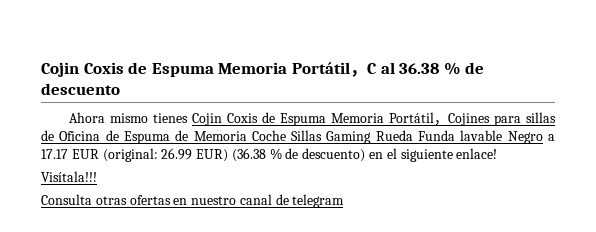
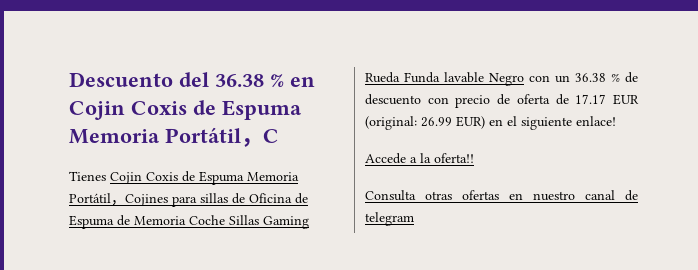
- Cojin Coxis de Espuma Memoria Portátil，C al 36.38 % de descuento
- Ahora mismo tienes Cojin Coxis de Espuma Memoria Portátil，Cojines para sillas de Oficina de Espuma de Memoria Coche Sillas Gaming Rueda Funda lavable Negro a 17.17 EUR (original: 26.99 EUR) (36.38 % de descuento) en el siguiente enlace!
+ Descuento del 36.38 % en Cojin Coxis de Espuma Memoria Portátil，C
+ Tienes Cojin Coxis de Espuma Memoria Portátil，Cojines para sillas de Oficina de Espuma de Memoria Coche Sillas Gaming Rueda Funda lavable Negro con un 36.38 % de descuento con precio de oferta de 17.17 EUR (original: 26.99 EUR) en el siguiente enlace!
- Visítala!!!
+ Accede a la oferta!!

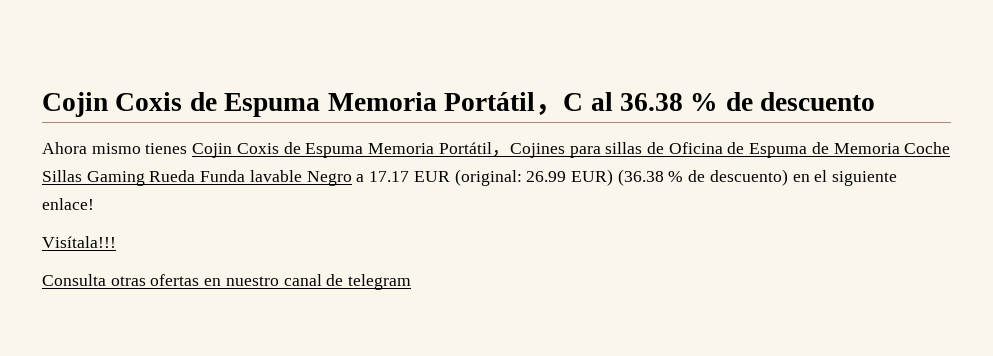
- Descuento del 36.38 % en Cojin Coxis de Espuma Memoria Portátil，C
- Tienes Cojin Coxis de Espuma Memoria Portátil，Cojines para sillas de Oficina de Espuma de Memoria Coche Sillas Gaming Rueda Funda lavable Negro con un 36.38 % de descuento con precio de oferta de 17.17 EUR (original: 26.99 EUR) en el siguiente enlace!
+ Cojin Coxis de Espuma Memoria Portátil，C al 36.38 % de descuento
+ Ahora mismo tienes Cojin Coxis de Espuma Memoria Portátil，Cojines para sillas de Oficina de Espuma de Memoria Coche Sillas Gaming Rueda Funda lavable Negro a 17.17 EUR (original: 26.99 EUR) (36.38 % de descuento) en el siguiente enlace!
- Accede a la oferta!!
+ Visítala!!!

